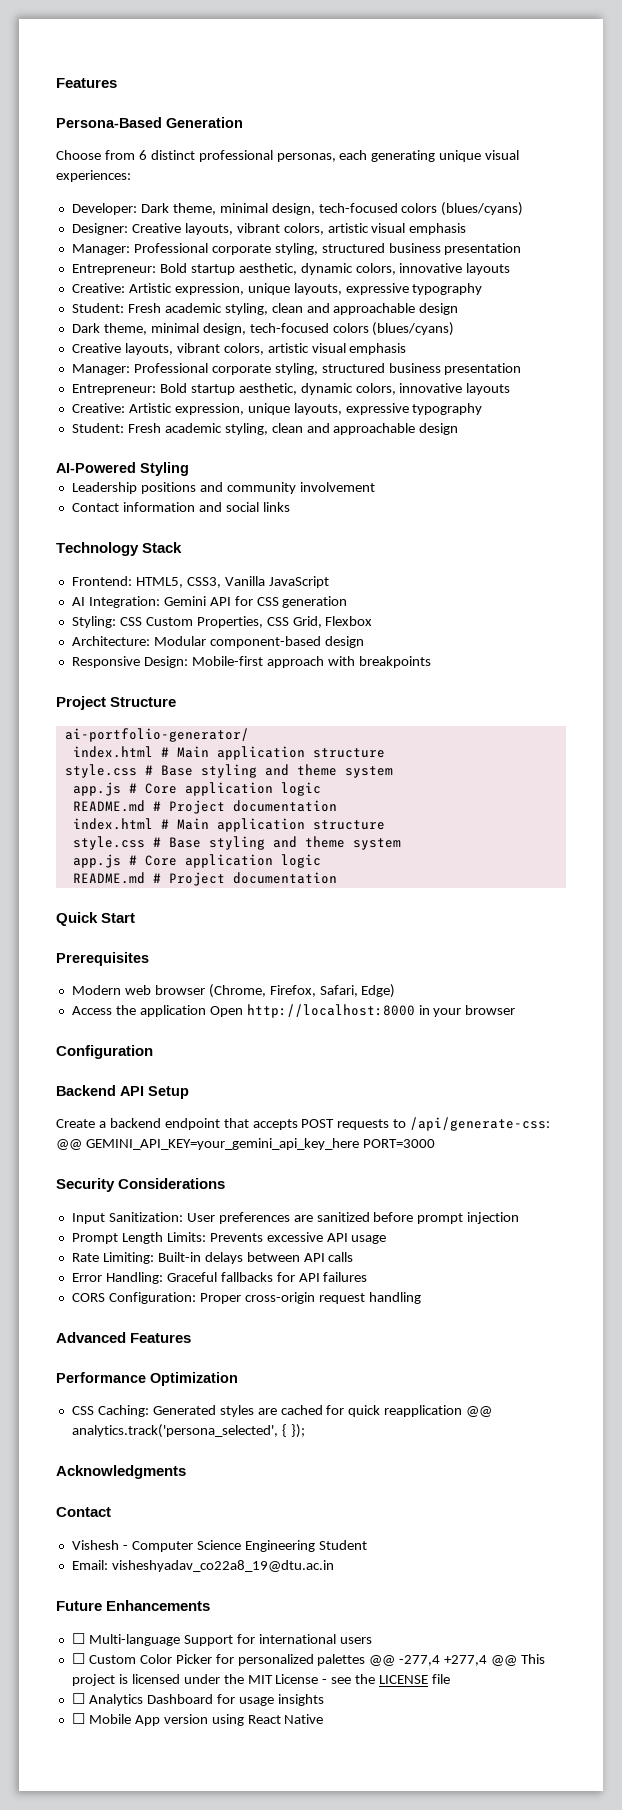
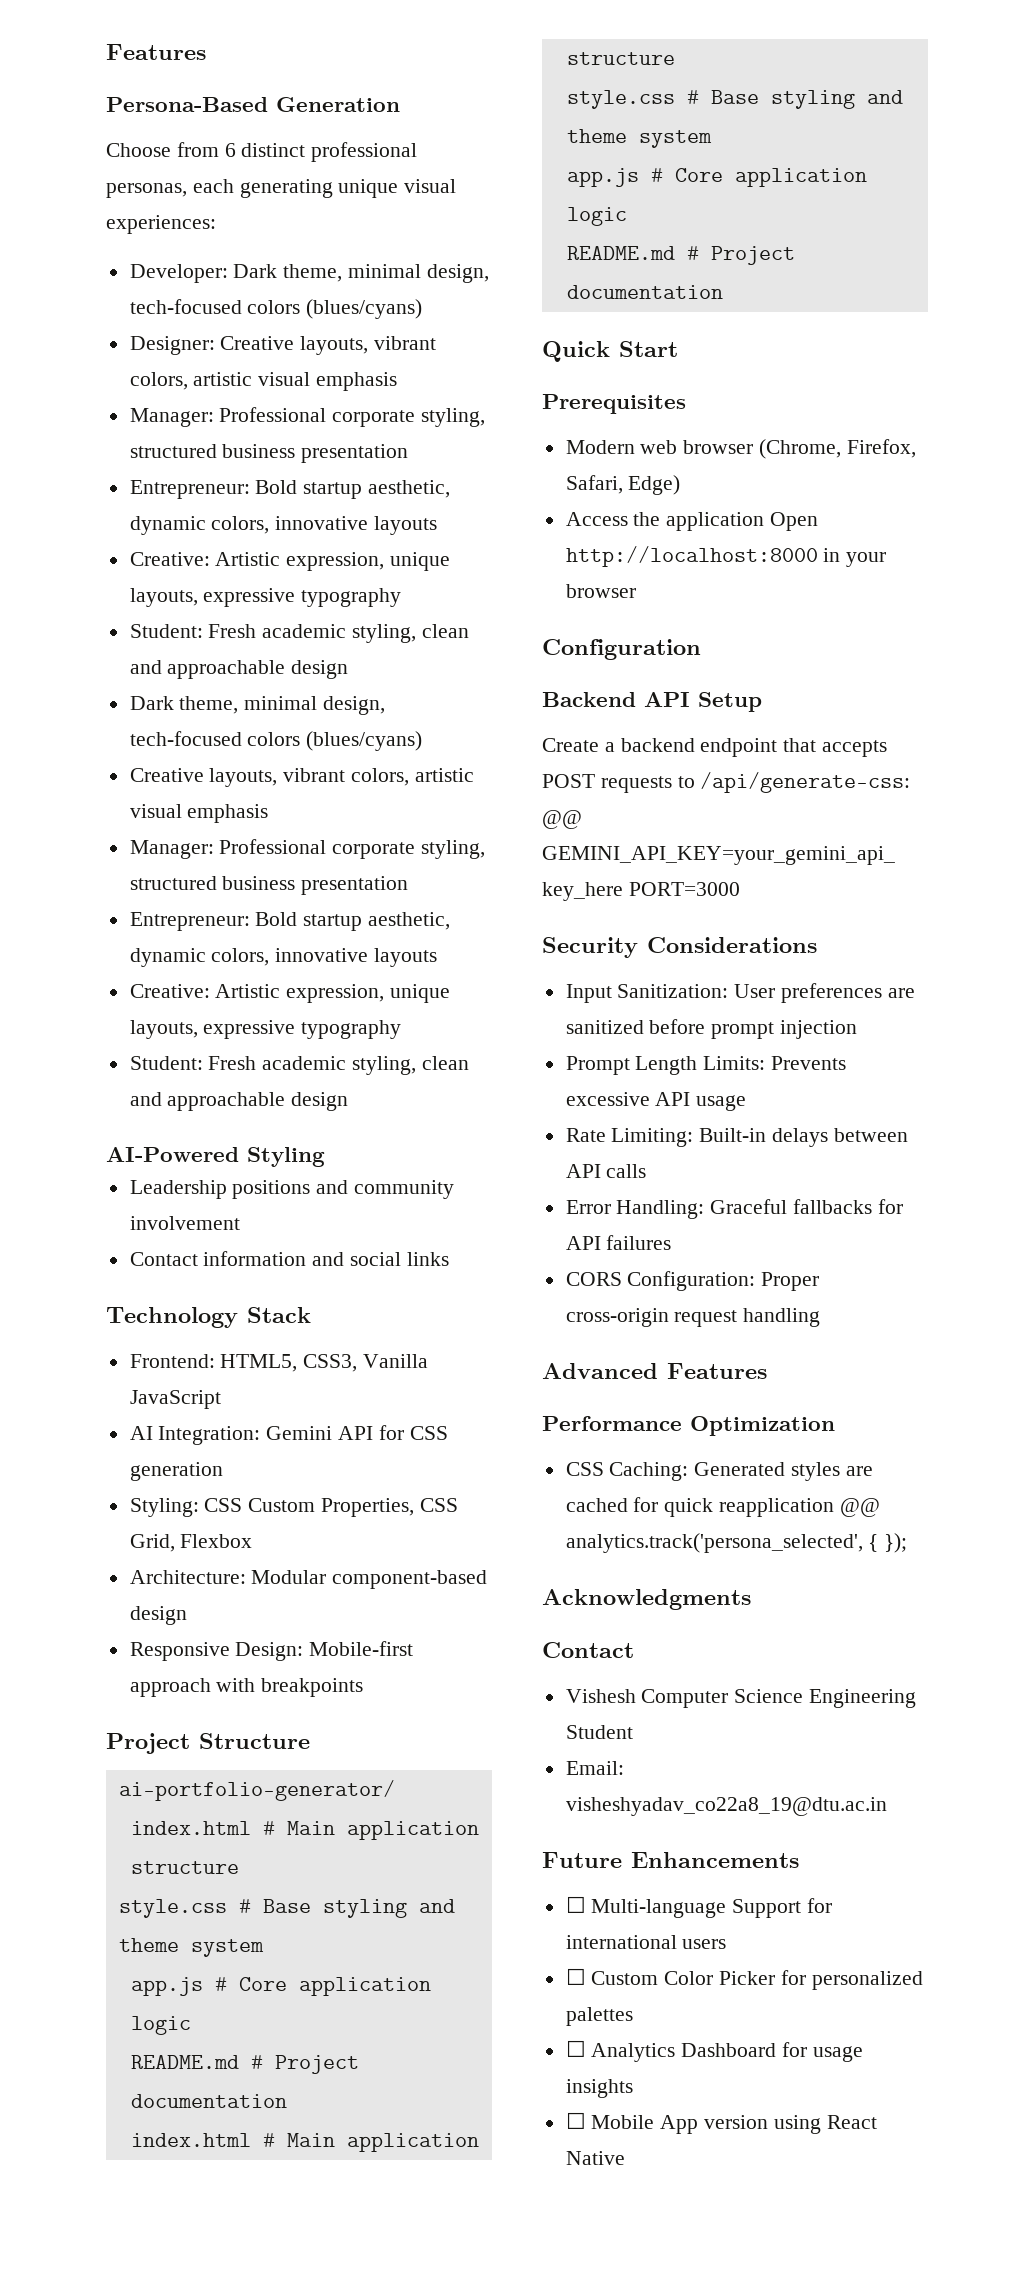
- Vishesh - Computer Science Engineering Student
+ Vishesh Computer Science Engineering Student
- ☐ Custom Color Picker for personalized palettes @@ -277,4 +277,4 @@ This project is licensed under the MIT License - see the LICENSE file
+ ☐ Custom Color Picker for personalized palettes

